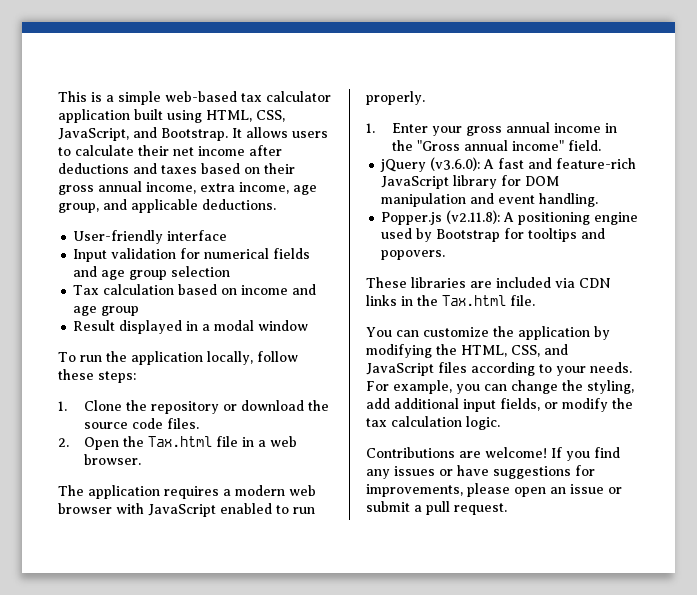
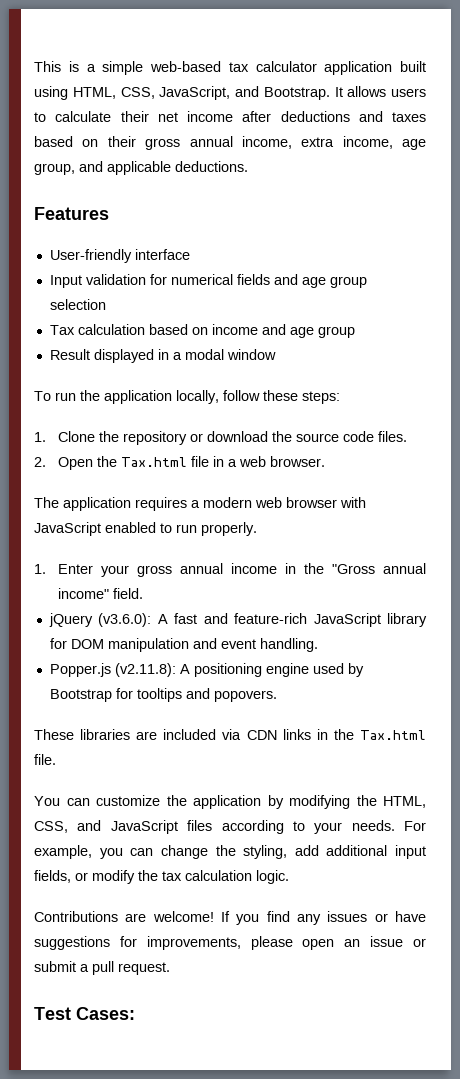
+ Features
+ Test Cases:

